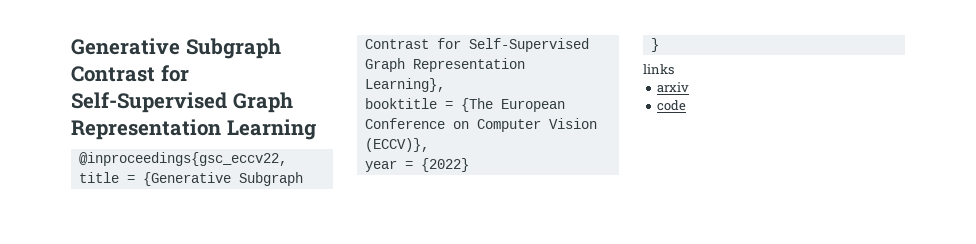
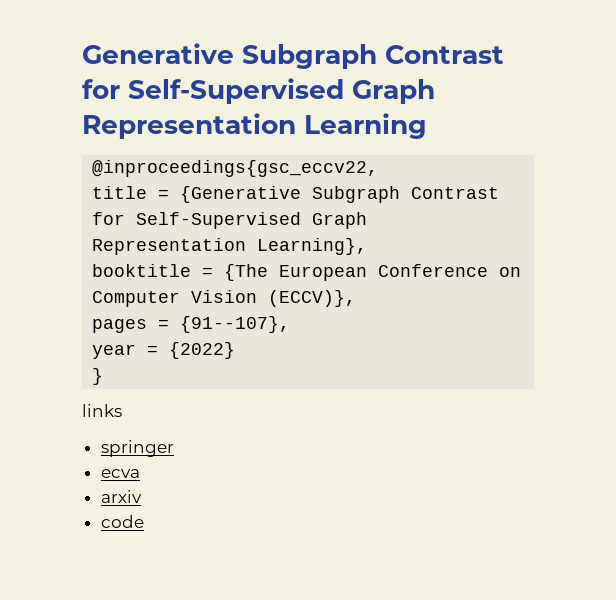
+ pages = {91--107},
+ springer
+ ecva

